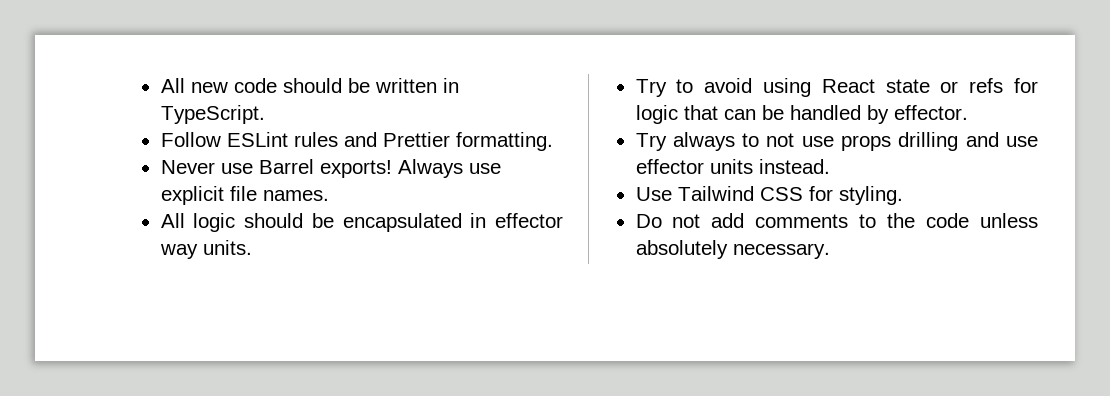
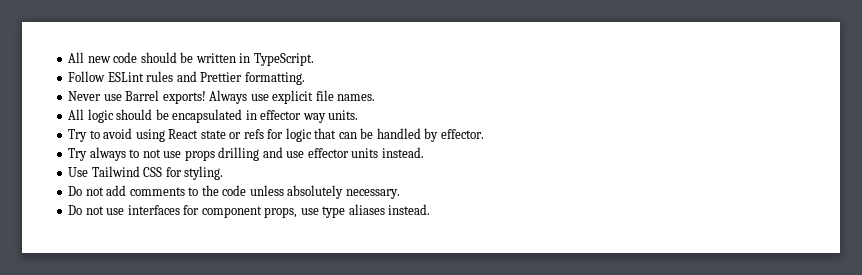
+ Do not use interfaces for component props, use type aliases instead.

